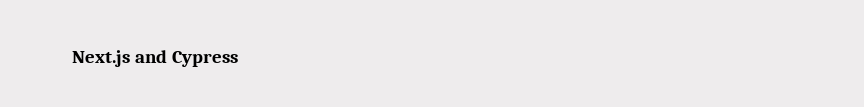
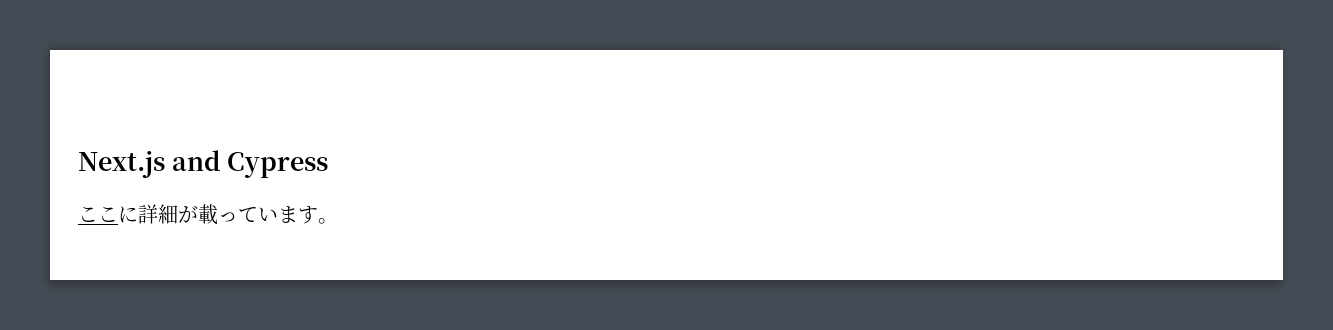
+ ここに詳細が載っています。

